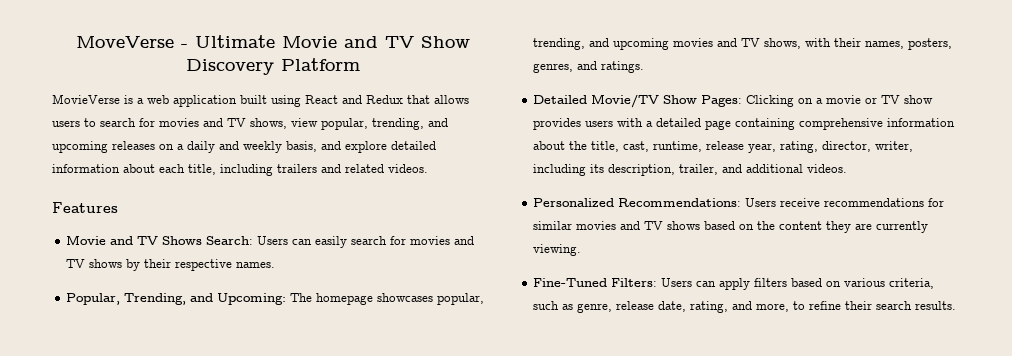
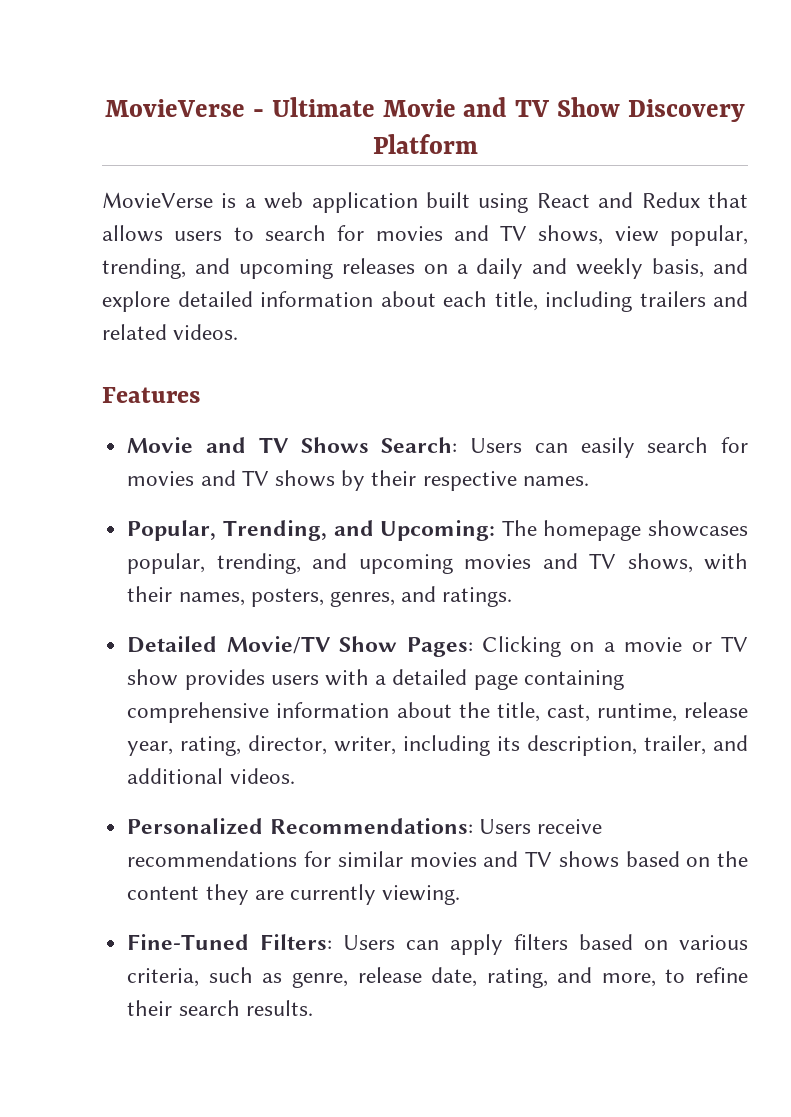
- MoveVerse - Ultimate Movie and TV Show Discovery Platform
+ MovieVerse - Ultimate Movie and TV Show Discovery Platform

